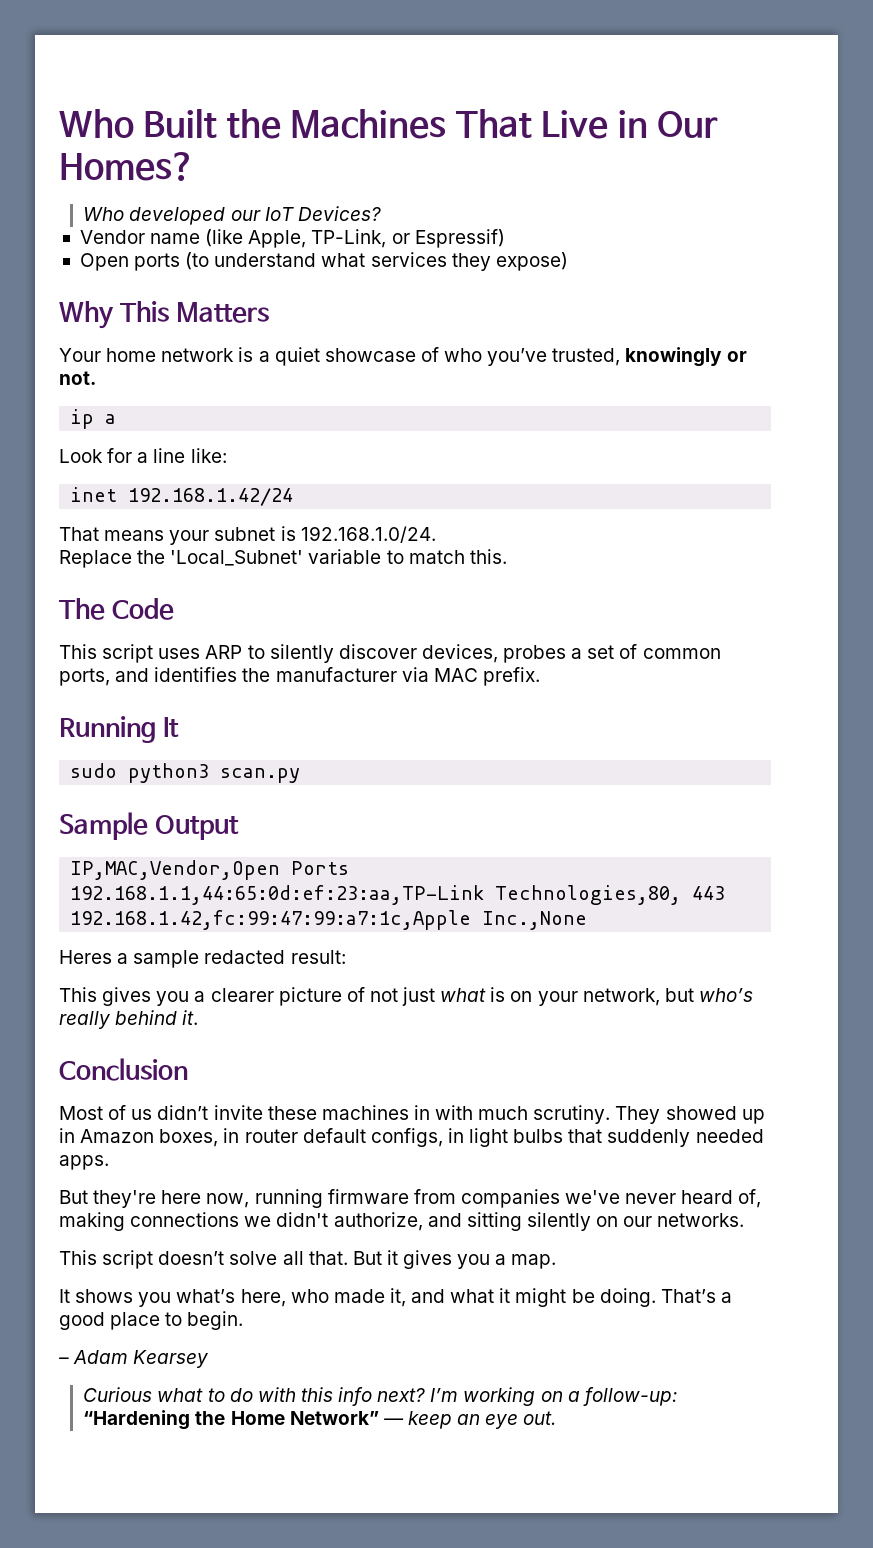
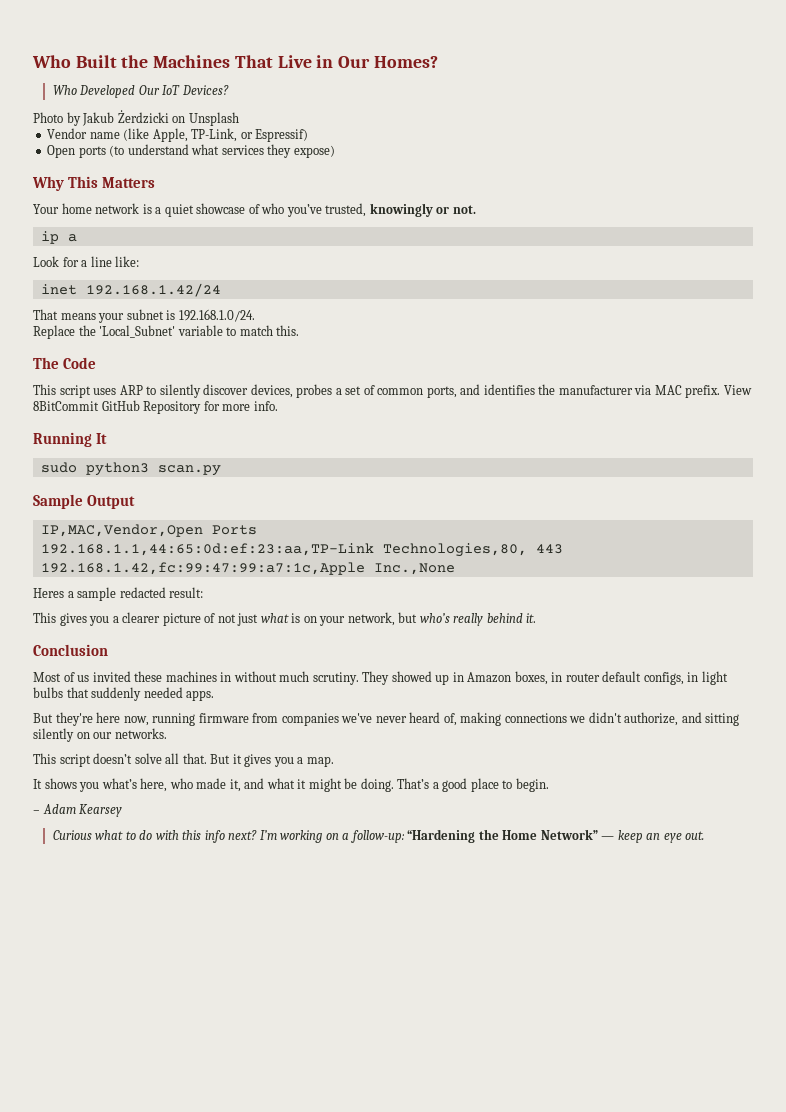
- Who developed our IoT Devices?
+ Who Developed Our IoT Devices?
+ Photo by Jakub Żerdzicki on Unsplash
+ View 8BitCommit GitHub Repository for more info.
- Most of us didn’t invite these machines in with much scrutiny.
+ Most of us invited these machines in without much scrutiny.

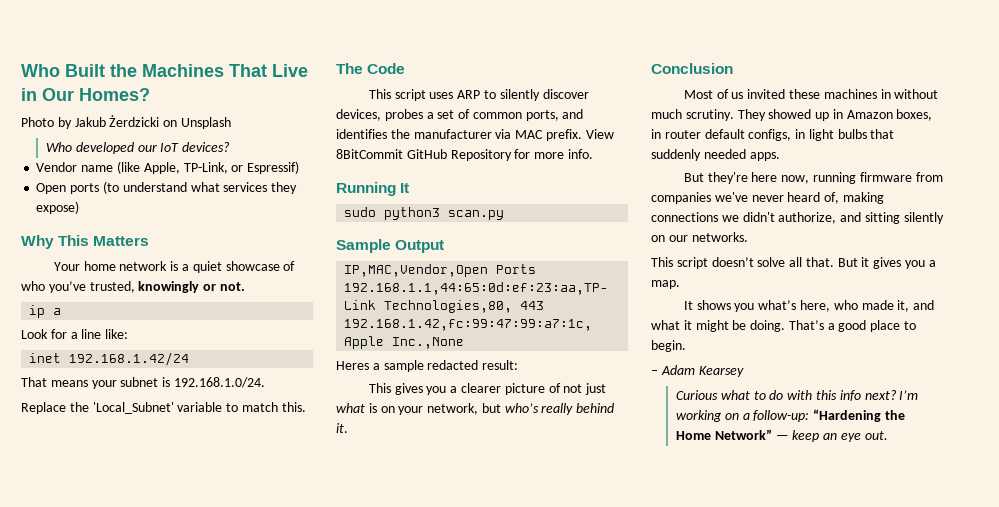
- Who Developed Our IoT Devices?
+ Who developed our IoT devices?

